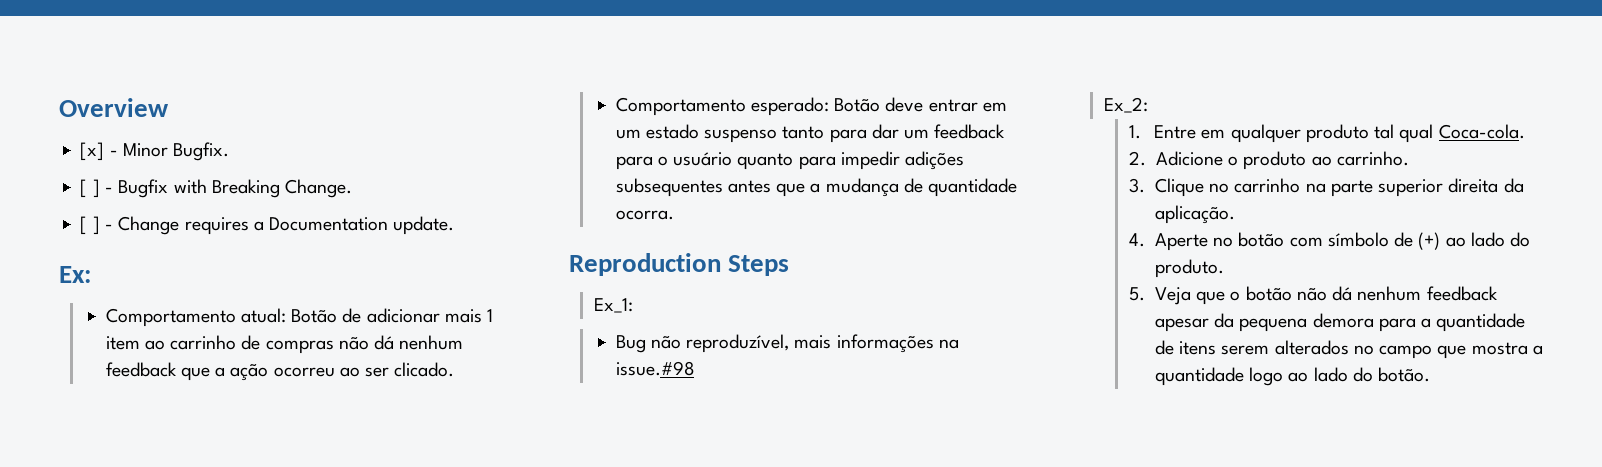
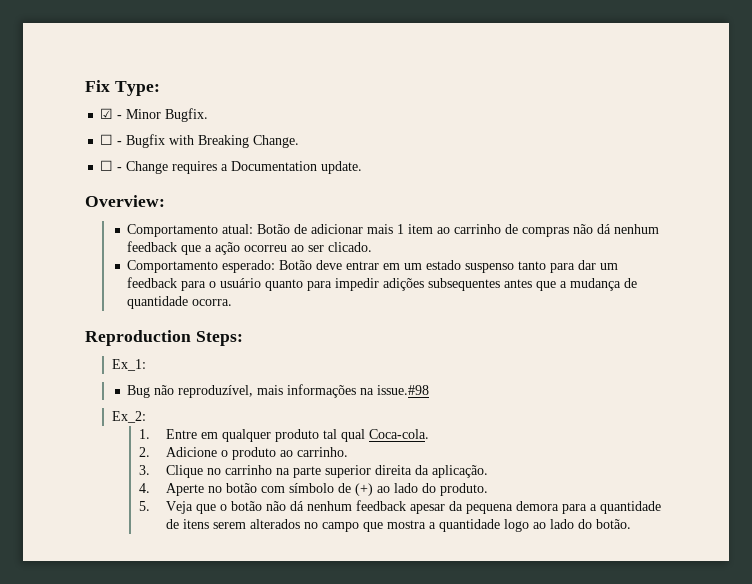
- Overview
- [x] - Minor Bugfix.
+ Fix Type:
+ ☑ - Minor Bugfix.
- [ ] - Bugfix with Breaking Change.
+ ☐ - Bugfix with Breaking Change.
- [ ] - Change requires a Documentation update.
+ ☐ - Change requires a Documentation update.
- Ex:
+ Overview:
- Reproduction Steps
+ Reproduction Steps:

